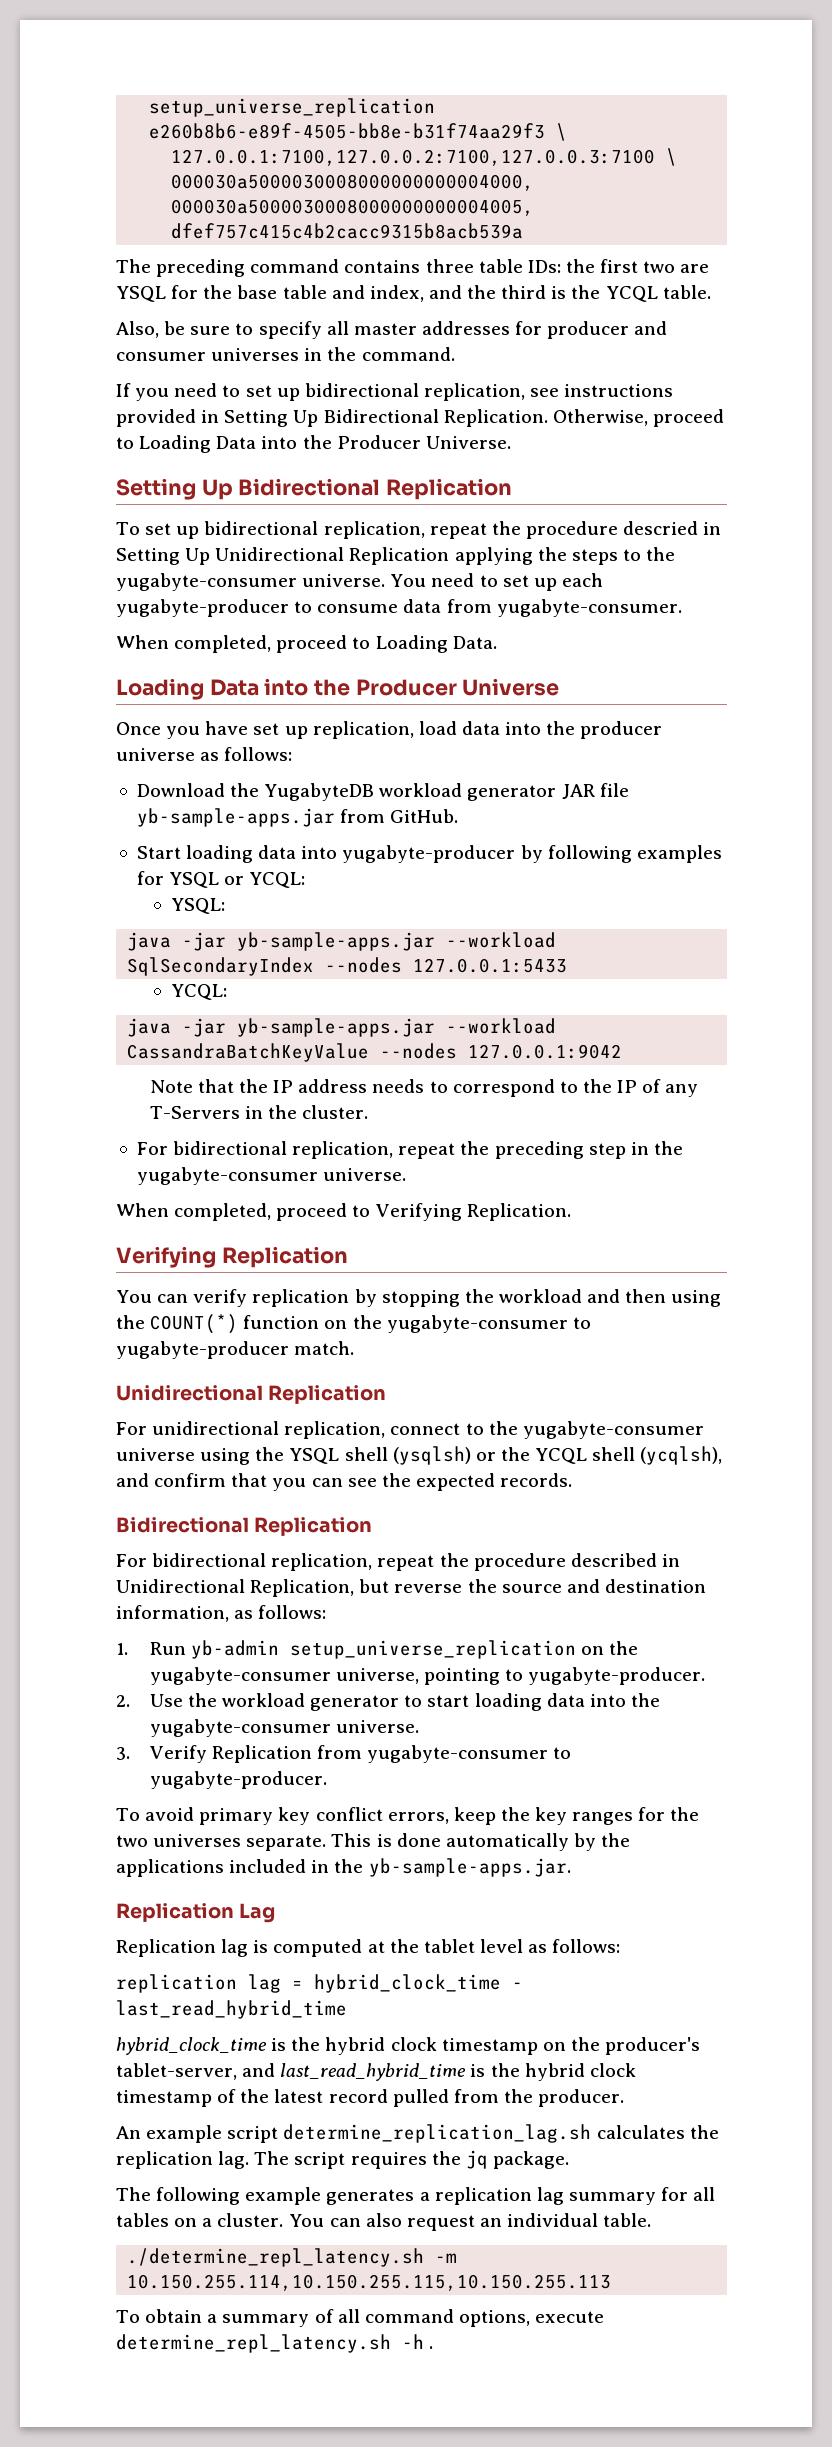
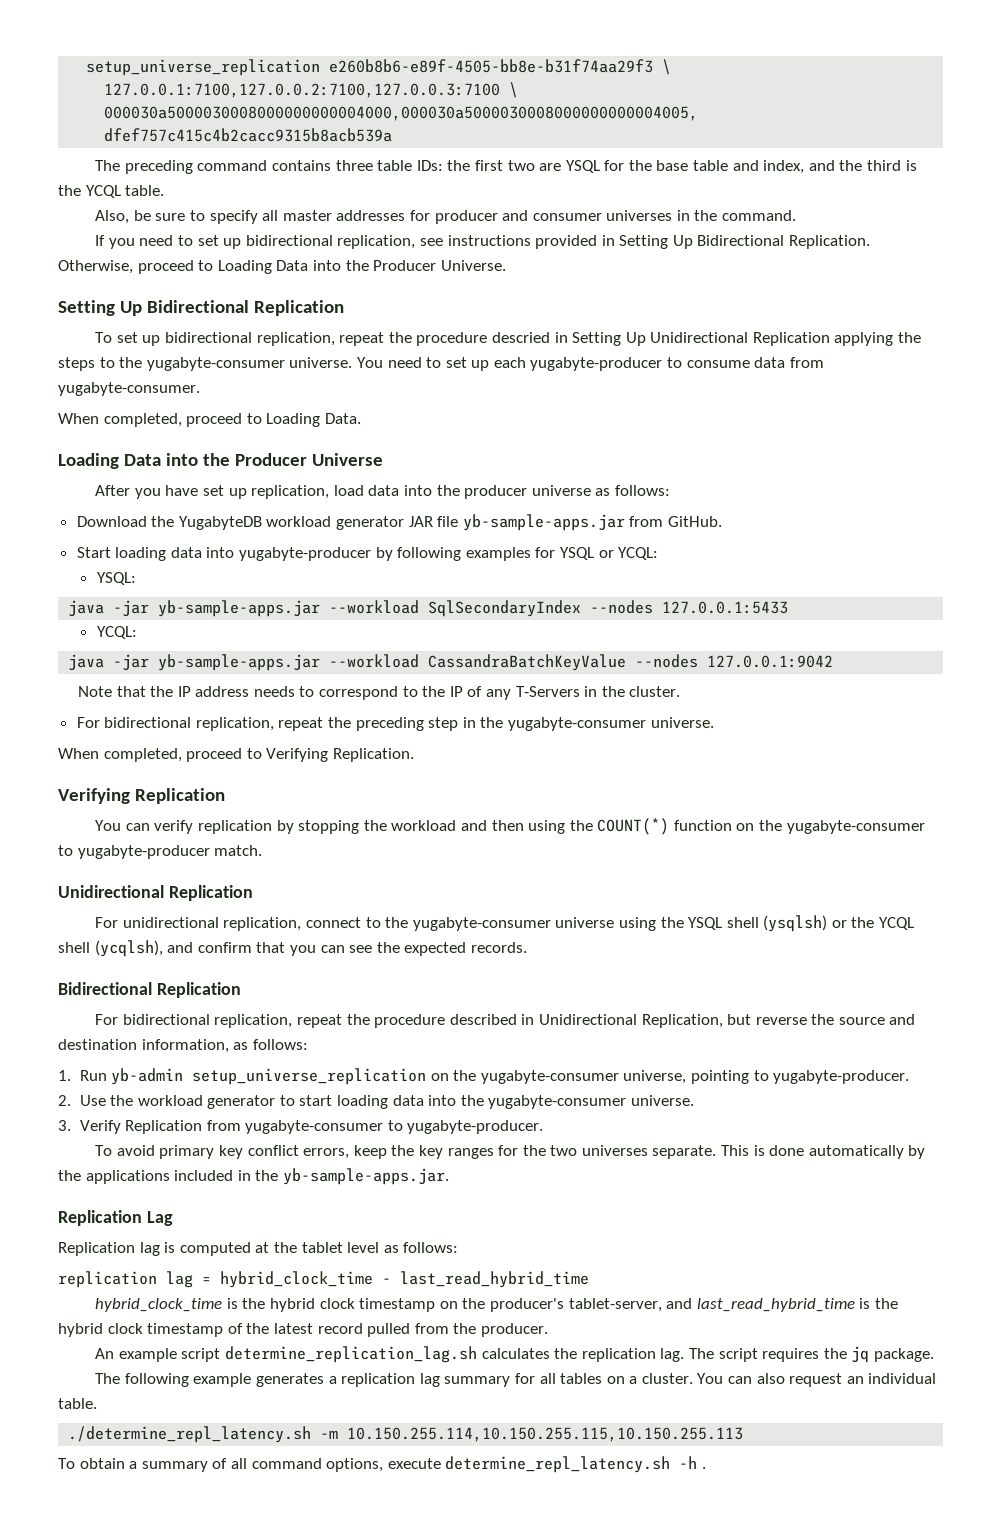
- Once you have set up replication, load data into the producer universe as follows:
+ After you have set up replication, load data into the producer universe as follows:

